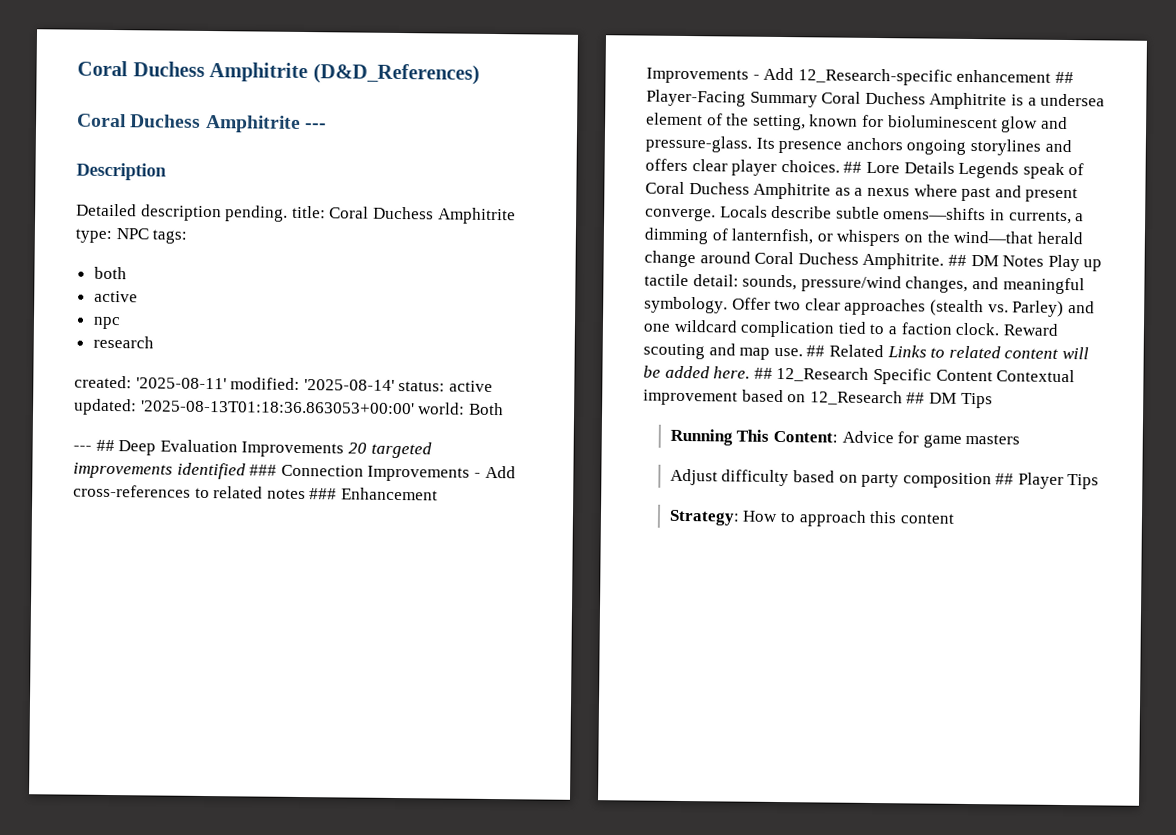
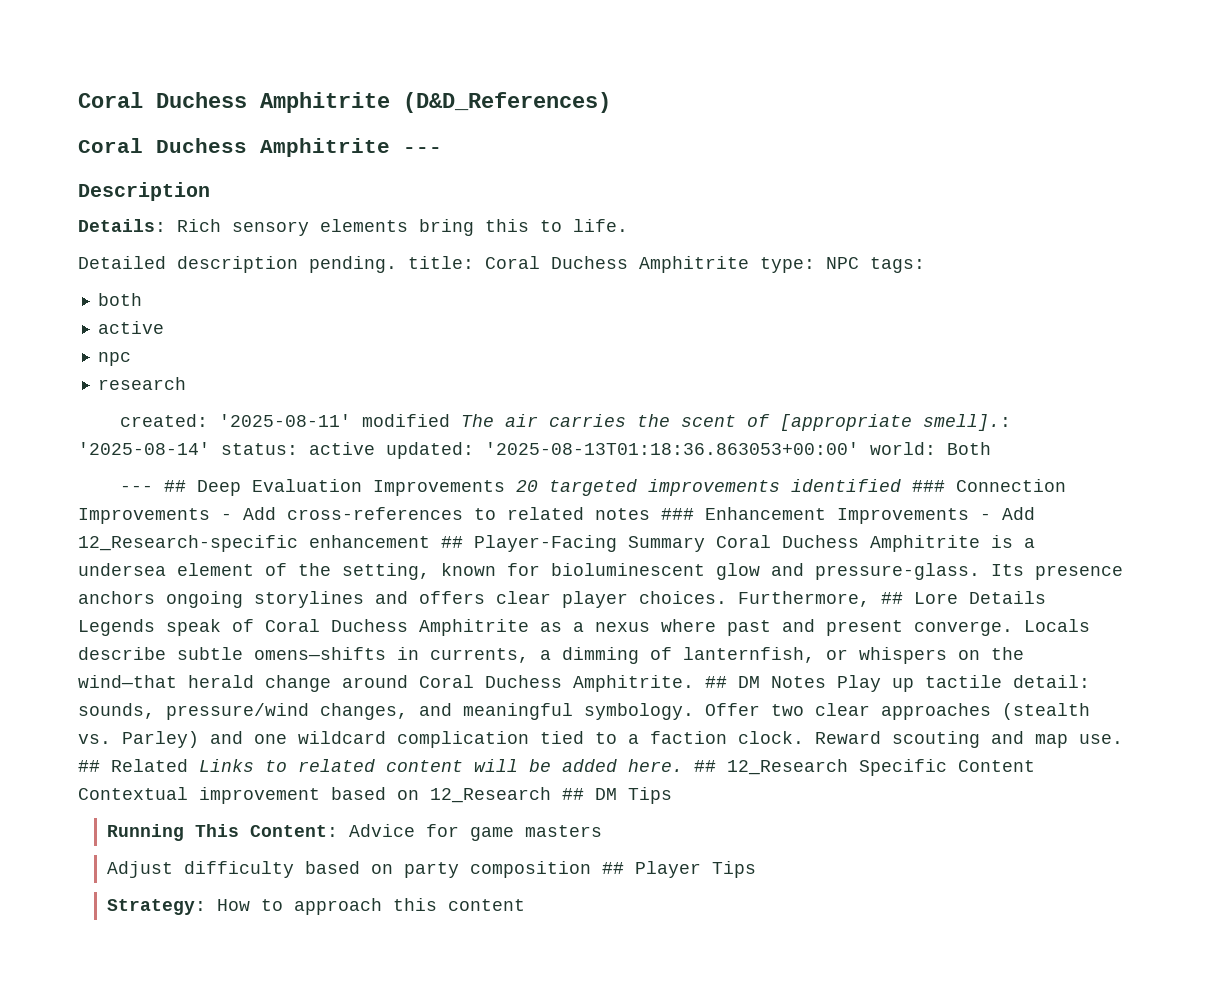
+ Details: Rich sensory elements bring this to life.
- created: '2025-08-11' modified: '2025-08-14' status: active updated: '2025-08-13T01:18:36.863053+00:00' world: Both
+ created: '2025-08-11' modified The air carries the scent of [appropriate smell].: '2025-08-14' status: active updated: '2025-08-13T01:18:36.863053+00:00' world: Both
- ## Lore Details Legends speak of Coral Duchess Amphitrite as a nexus where past and present converge.
+ Furthermore, ## Lore Details Legends speak of Coral Duchess Amphitrite as a nexus where past and present converge.

